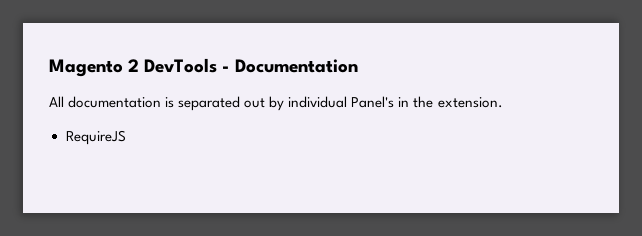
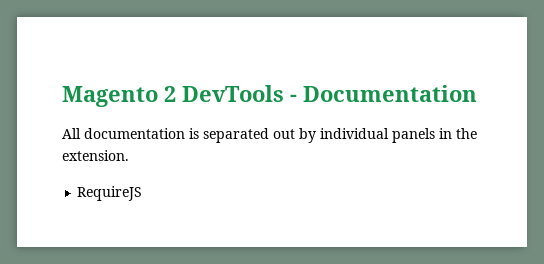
- All documentation is separated out by individual Panel's in the extension.
+ All documentation is separated out by individual panels in the extension.

